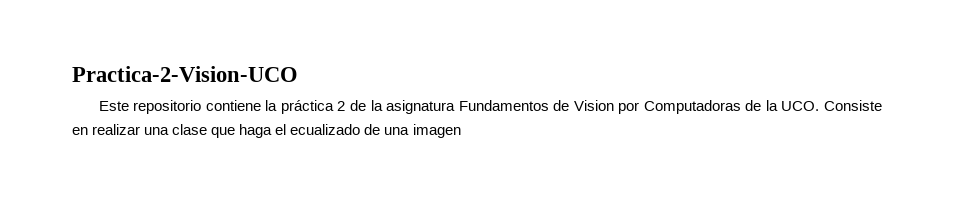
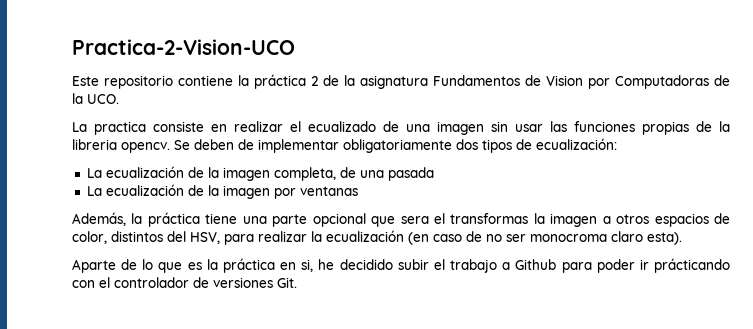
- Este repositorio contiene la práctica 2 de la asignatura Fundamentos de Vision por Computadoras de la UCO. Consiste en realizar una clase que haga el ecualizado de una imagen
+ Este repositorio contiene la práctica 2 de la asignatura Fundamentos de Vision por Computadoras de la UCO.
+ La practica consiste en realizar el ecualizado de una imagen sin usar las funciones propias de la libreria opencv. Se deben de implementar obligatoriamente dos tipos de ecualización:
+ La ecualización de la imagen completa, de una pasada
+ La ecualización de la imagen por ventanas
+ Además, la práctica tiene una parte opcional que sera el transformas la imagen a otros espacios de color, distintos del HSV, para realizar la ecualización (en caso de no ser monocroma claro esta).
+ Aparte de lo que es la práctica en si, he decidido subir el trabajo a Github para poder ir prácticando con el controlador de versiones Git.

